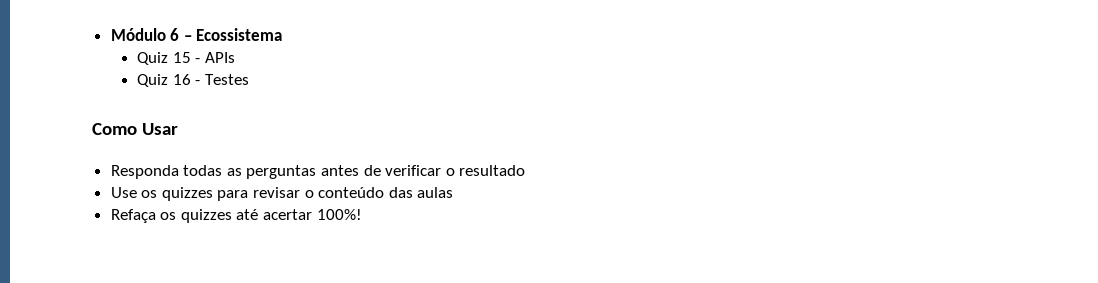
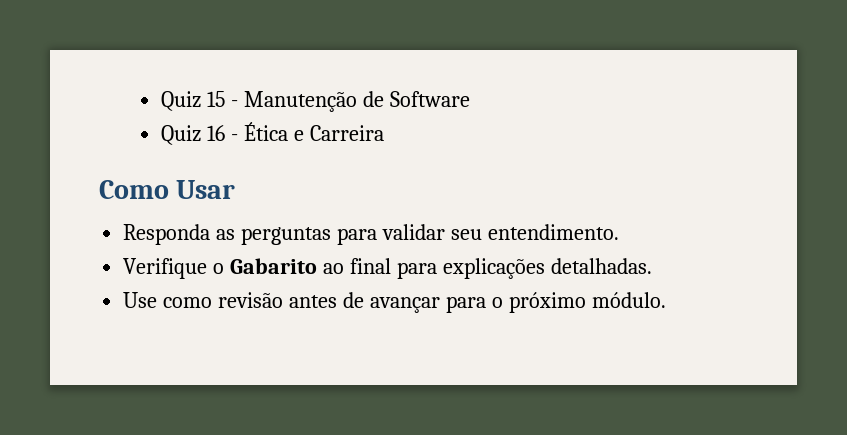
- Módulo 6 – Ecossistema
- Quiz 15 - APIs
+ Quiz 15 - Manutenção de Software
- Quiz 16 - Testes
+ Quiz 16 - Ética e Carreira
- Responda todas as perguntas antes de verificar o resultado
- Use os quizzes para revisar o conteúdo das aulas
- Refaça os quizzes até acertar 100%!
+ Responda as perguntas para validar seu entendimento.
+ Verifique o Gabarito ao final para explicações detalhadas.
+ Use como revisão antes de avançar para o próximo módulo.

